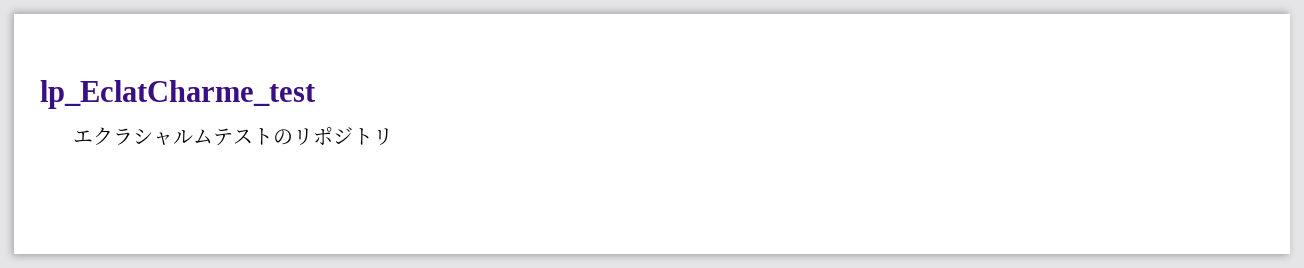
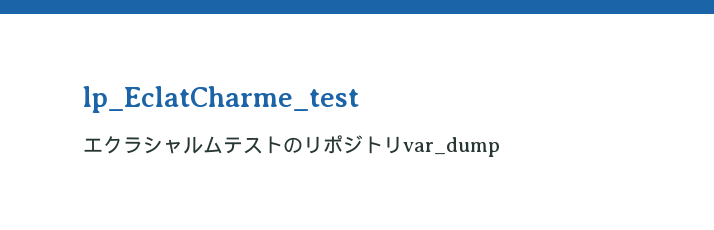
- エクラシャルムテストのリポジトリ
+ エクラシャルムテストのリポジトリvar_dump

